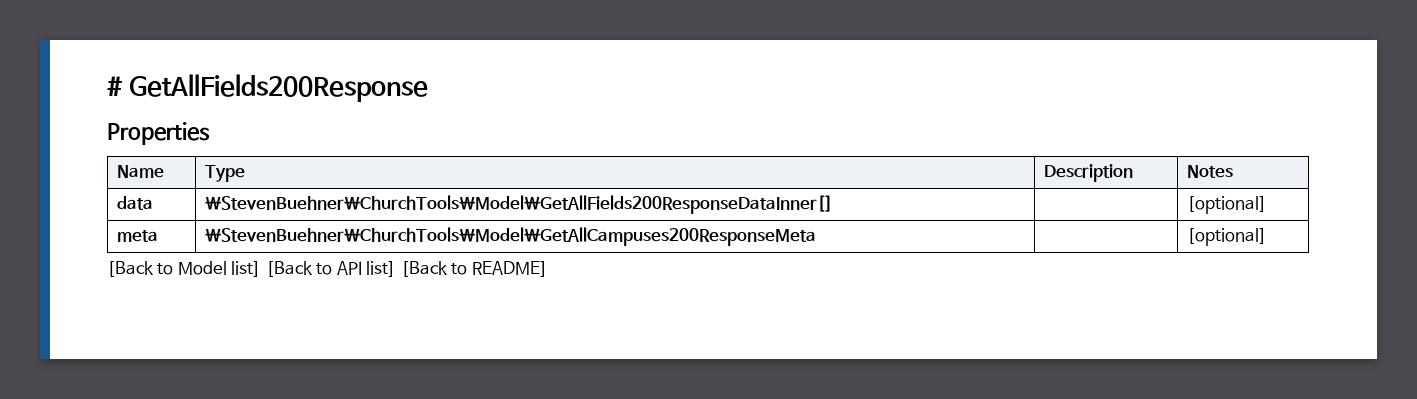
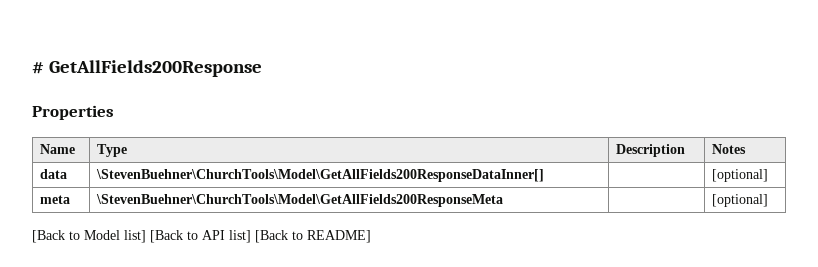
- meta | \StevenBuehner\ChurchTools\Model\GetAllCampuses200ResponseMeta | | [optional]
+ meta | \StevenBuehner\ChurchTools\Model\GetAllFields200ResponseMeta | | [optional]

